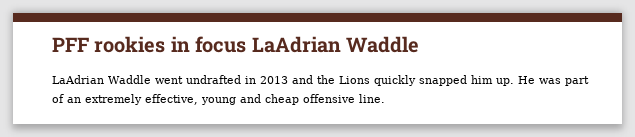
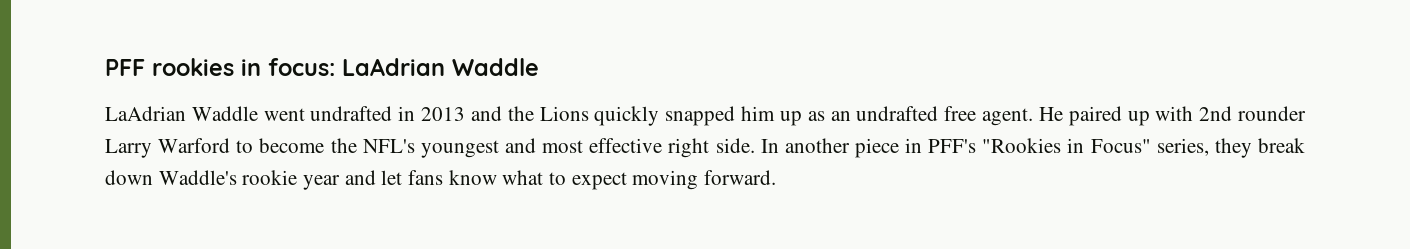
- PFF rookies in focus LaAdrian Waddle
+ PFF rookies in focus: LaAdrian Waddle
- LaAdrian Waddle went undrafted in 2013 and the Lions quickly snapped him up. He was part of an extremely effective, young and cheap offensive line.
+ LaAdrian Waddle went undrafted in 2013 and the Lions quickly snapped him up as an undrafted free agent. He paired up with 2nd rounder Larry Warford to become the NFL's youngest and most effective right side. In another piece in PFF's "Rookies in Focus" series, they break down Waddle's rookie year and let fans know what to expect moving forward.

